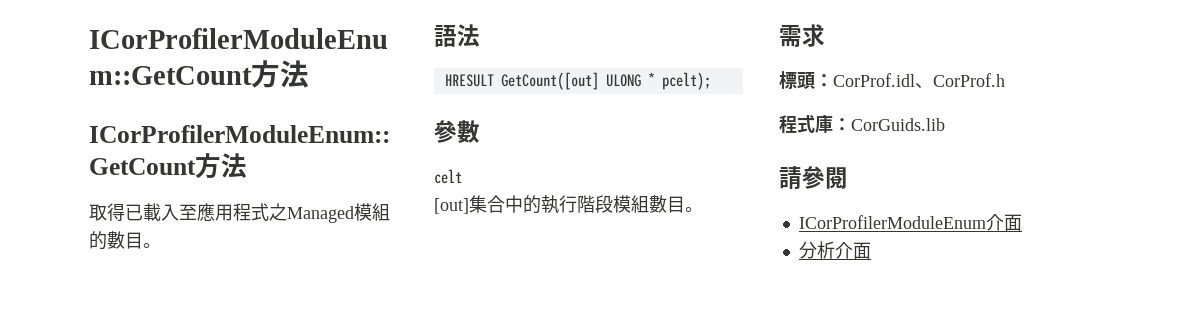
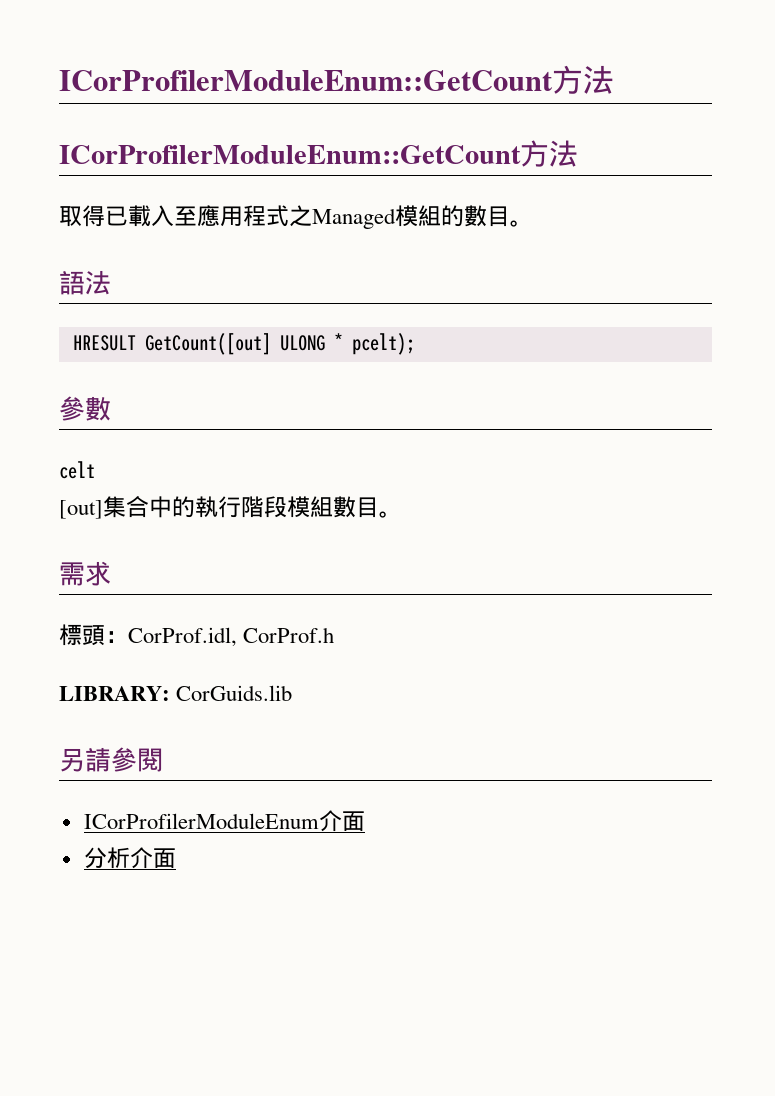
- 標頭：CorProf.idl、CorProf.h
+ 標頭：CorProf.idl, CorProf.h
- 程式庫：CorGuids.lib
+ LIBRARY: CorGuids.lib
- 請參閱
+ 另請參閱

